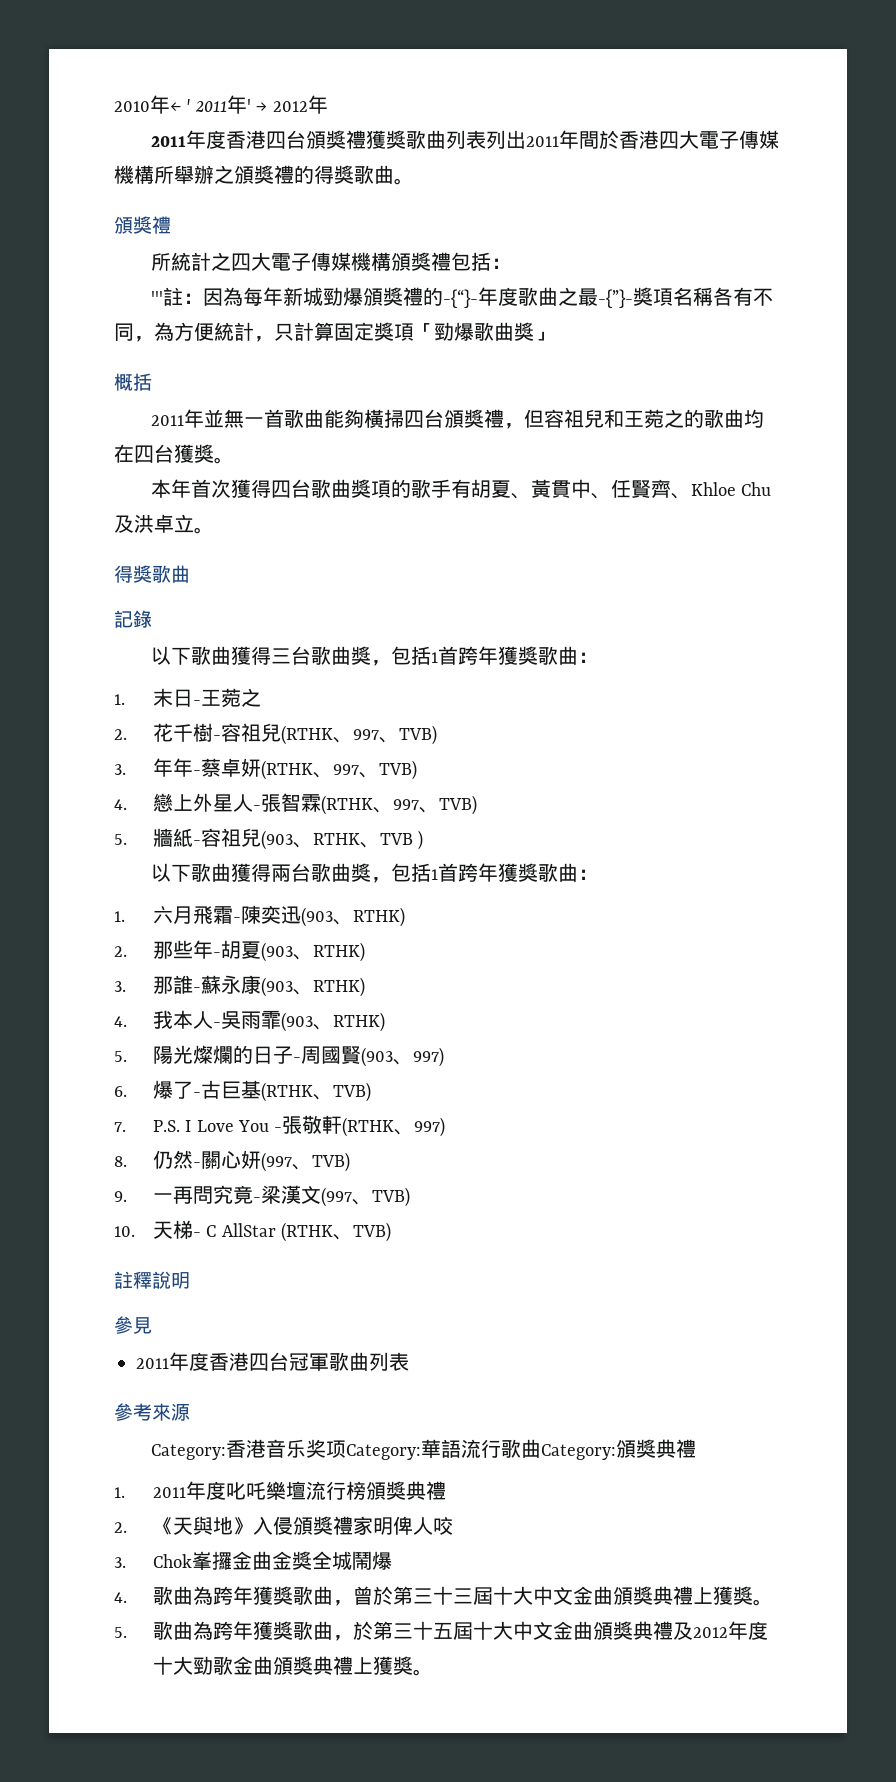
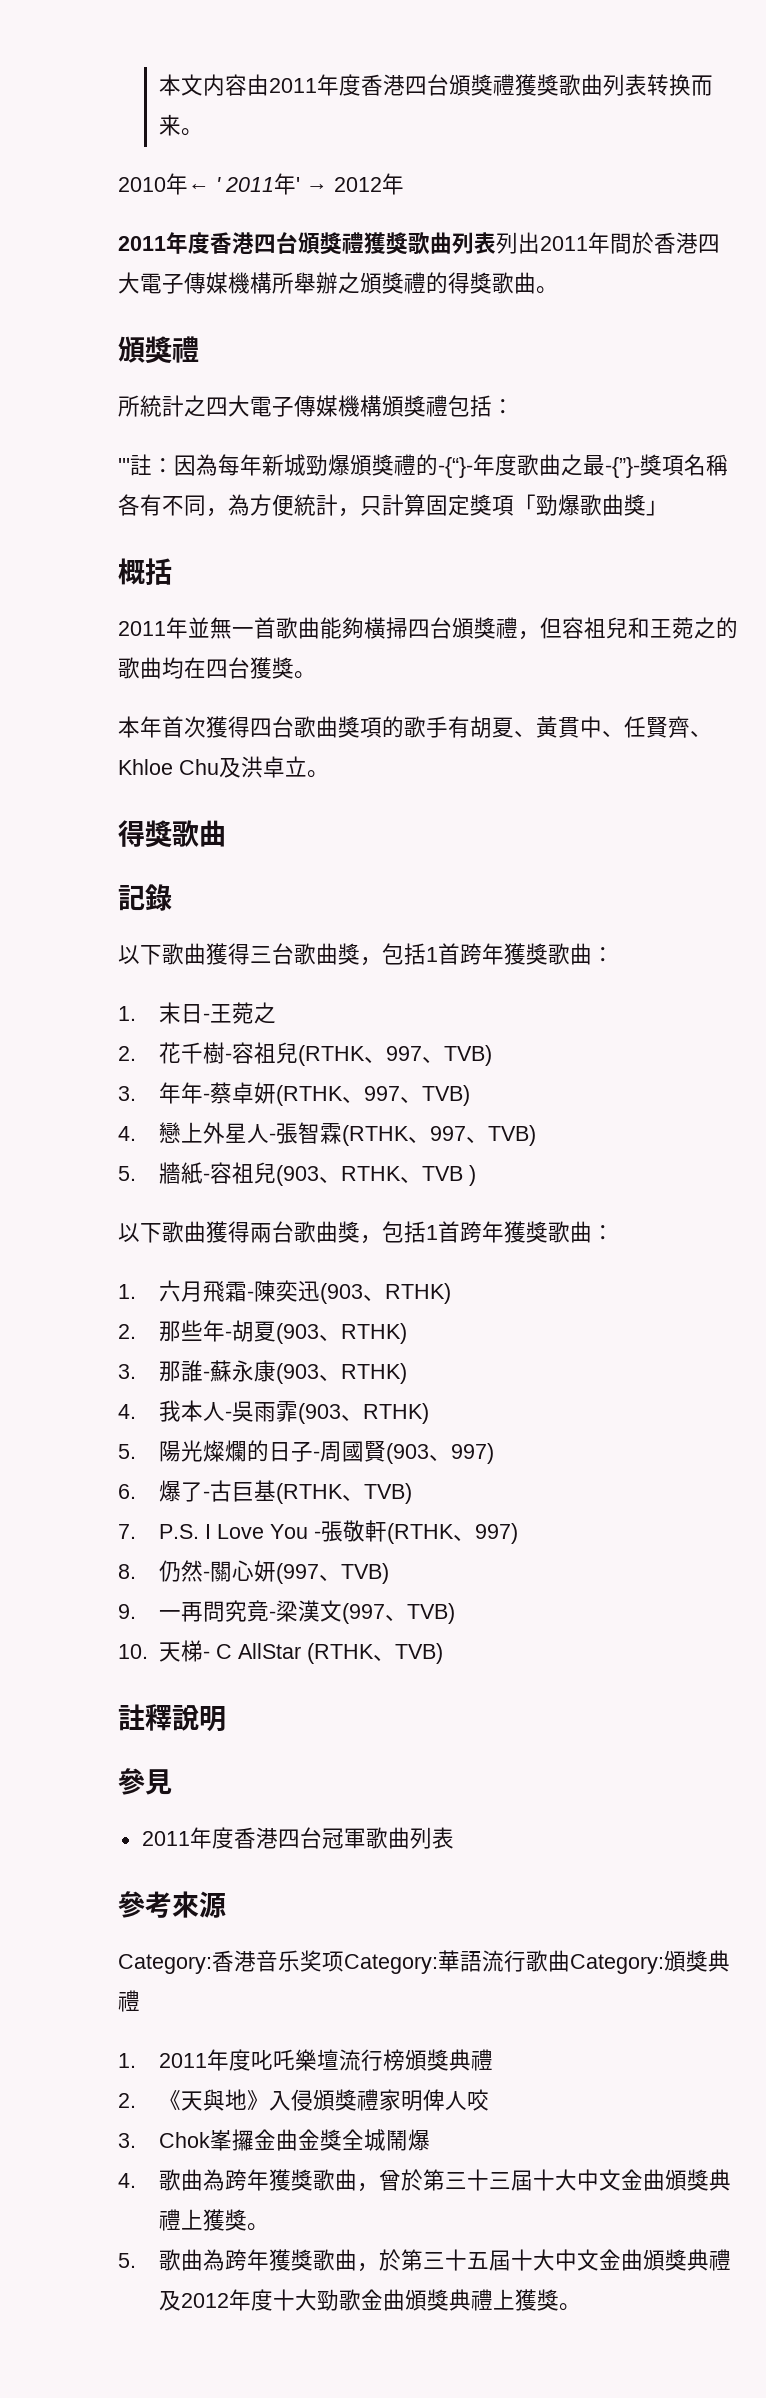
+ 本文内容由2011年度香港四台頒獎禮獲獎歌曲列表转换而来。

